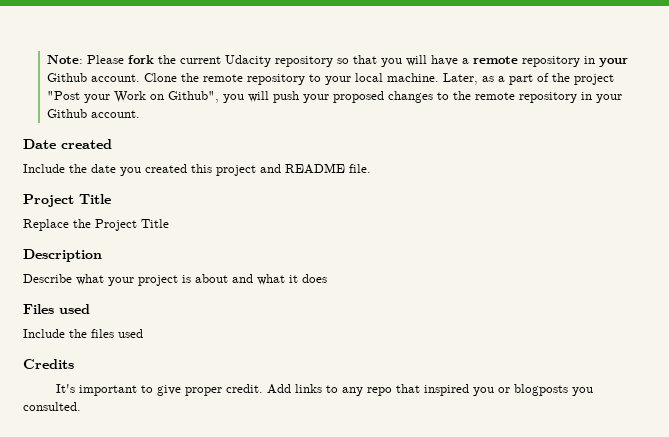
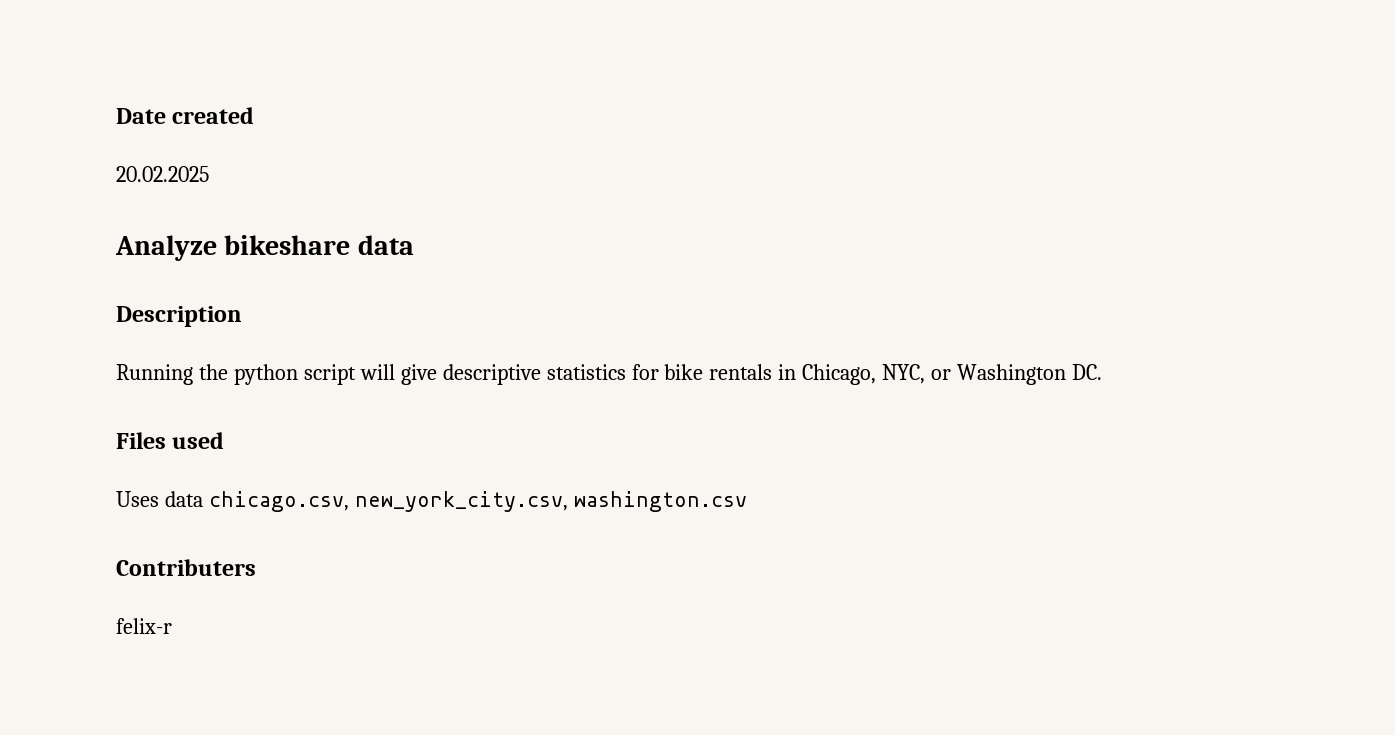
- Note: Please fork the current Udacity repository so that you will have a remote repository in your Github account. Clone the remote repository to your local machine. Later, as a part of the project "Post your Work on Github", you will push your proposed changes to the remote repository in your Github account.
  Date created
- Include the date you created this project and README file.
- Project Title
- Replace the Project Title
+ 20.02.2025
+ Analyze bikeshare data
  Description
- Describe what your project is about and what it does
+ Running the python script will give descriptive statistics for bike rentals in Chicago, NYC, or Washington DC.
  Files used
- Include the files used
- Credits
- It's important to give proper credit. Add links to any repo that inspired you or blogposts you consulted.
+ Uses data chicago.csv, new_york_city.csv, washington.csv
+ Contributers
+ felix-r

